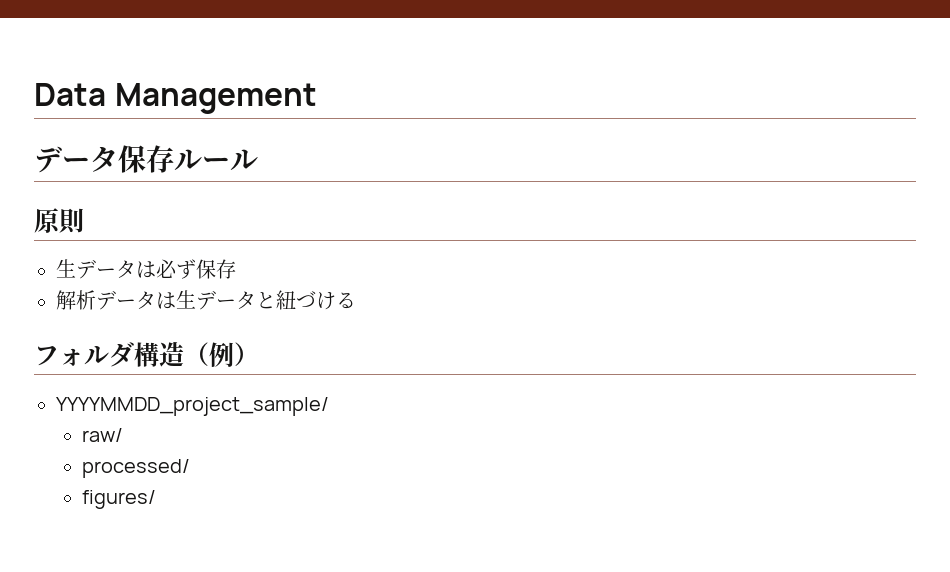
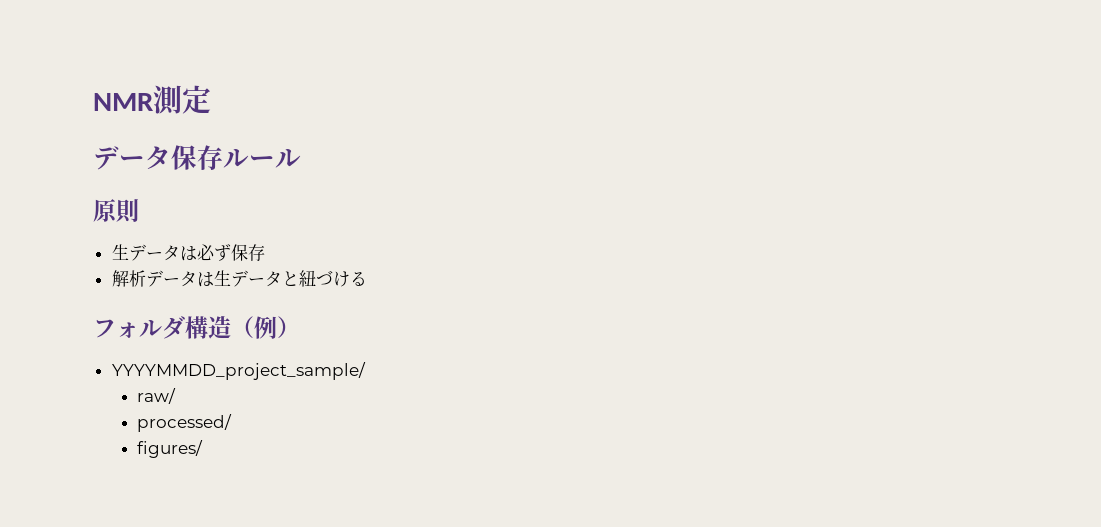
- Data Management
+ NMR測定

